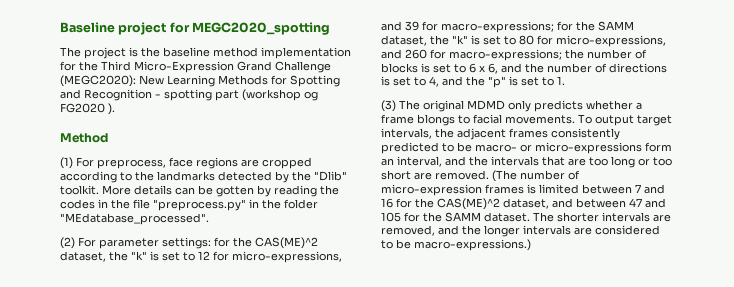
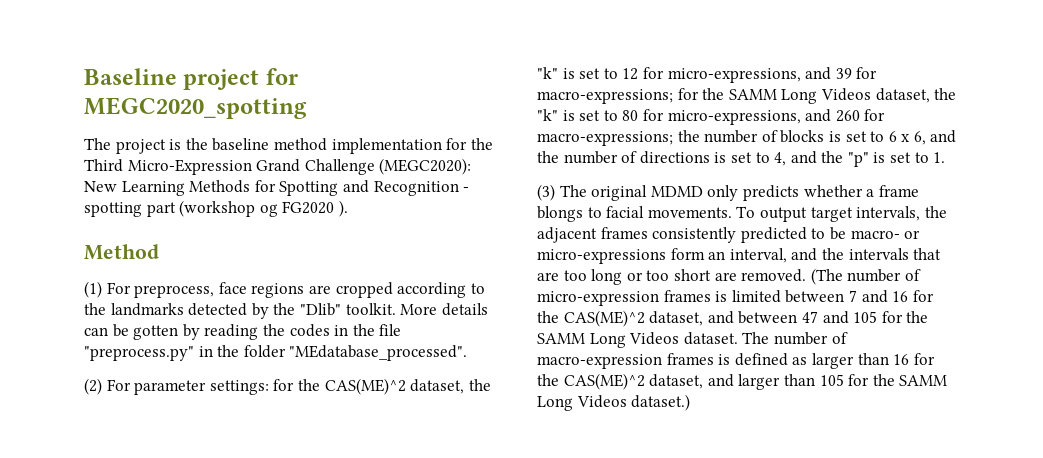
- for the SAMM dataset, the "k" is set to 80 for micro-expressions, and 260 for macro-expressions;
+ for the SAMM Long Videos dataset, the "k" is set to 80 for micro-expressions, and 260 for macro-expressions;
- (The number of micro-expression frames is limited between 7 and 16 for the CAS(ME)^2 dataset, and between 47 and 105 for the SAMM dataset. The shorter intervals are removed, and the longer intervals are considered to be macro-expressions.)
+ (The number of micro-expression frames is limited between 7 and 16 for the CAS(ME)^2 dataset, and between 47 and 105 for the SAMM Long Videos dataset. The number of macro-expression frames is defined as larger than 16 for the CAS(ME)^2 dataset, and larger than 105 for the SAMM Long Videos dataset.)

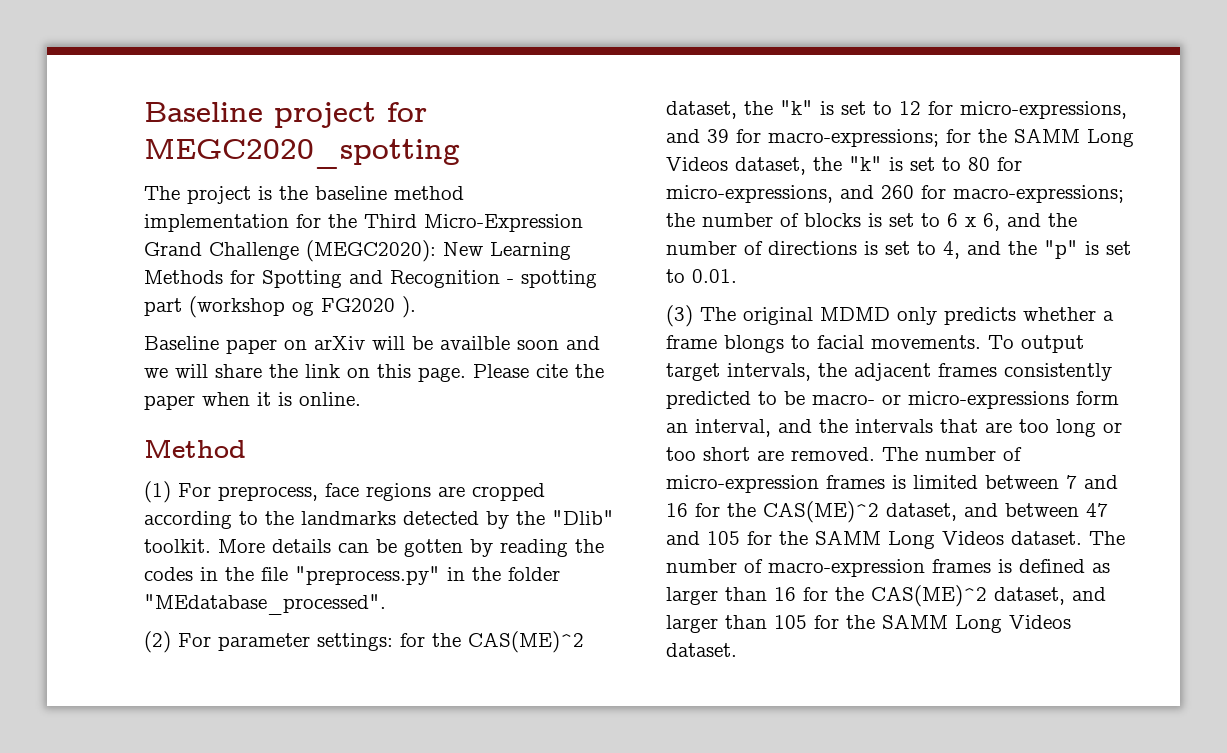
+ Baseline paper on arXiv will be availble soon and we will share the link on this page. Please cite the paper when it is online.
- the number of blocks is set to 6 x 6, and the number of directions is set to 4, and the "p" is set to 1.
+ the number of blocks is set to 6 x 6, and the number of directions is set to 4, and the "p" is set to 0.01.
- (The number of micro-expression frames is limited between 7 and 16 for the CAS(ME)^2 dataset, and between 47 and 105 for the SAMM Long Videos dataset.
+ The number of micro-expression frames is limited between 7 and 16 for the CAS(ME)^2 dataset, and between 47 and 105 for the SAMM Long Videos dataset.
- The number of macro-expression frames is defined as larger than 16 for the CAS(ME)^2 dataset, and larger than 105 for the SAMM Long Videos dataset.)
+ The number of macro-expression frames is defined as larger than 16 for the CAS(ME)^2 dataset, and larger than 105 for the SAMM Long Videos dataset.

